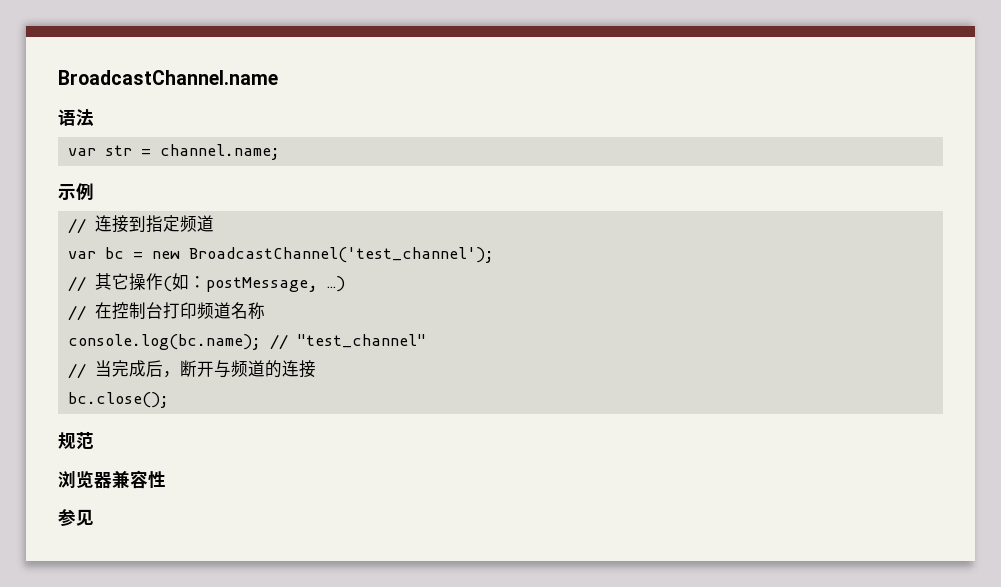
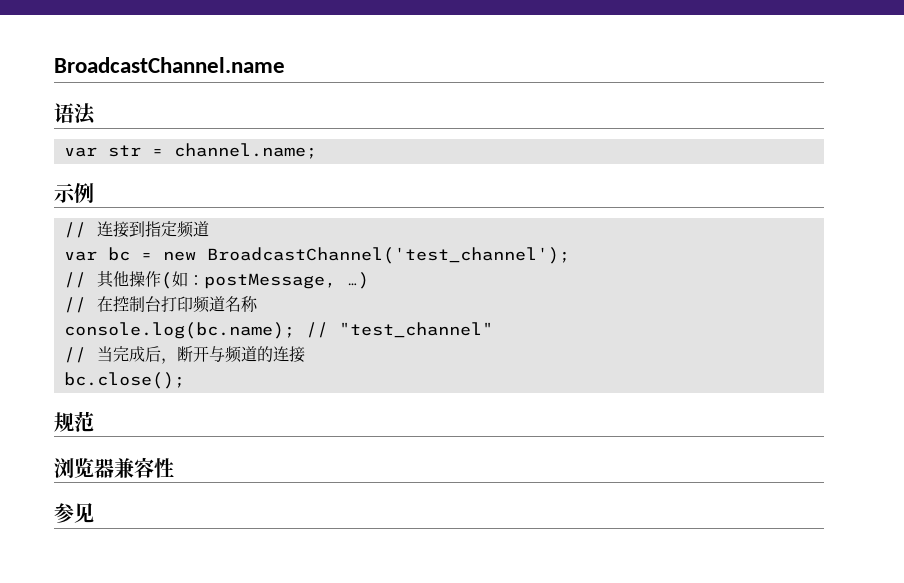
- // 其它操作(如：postMessage, …)
+ // 其他操作(如：postMessage, …)

